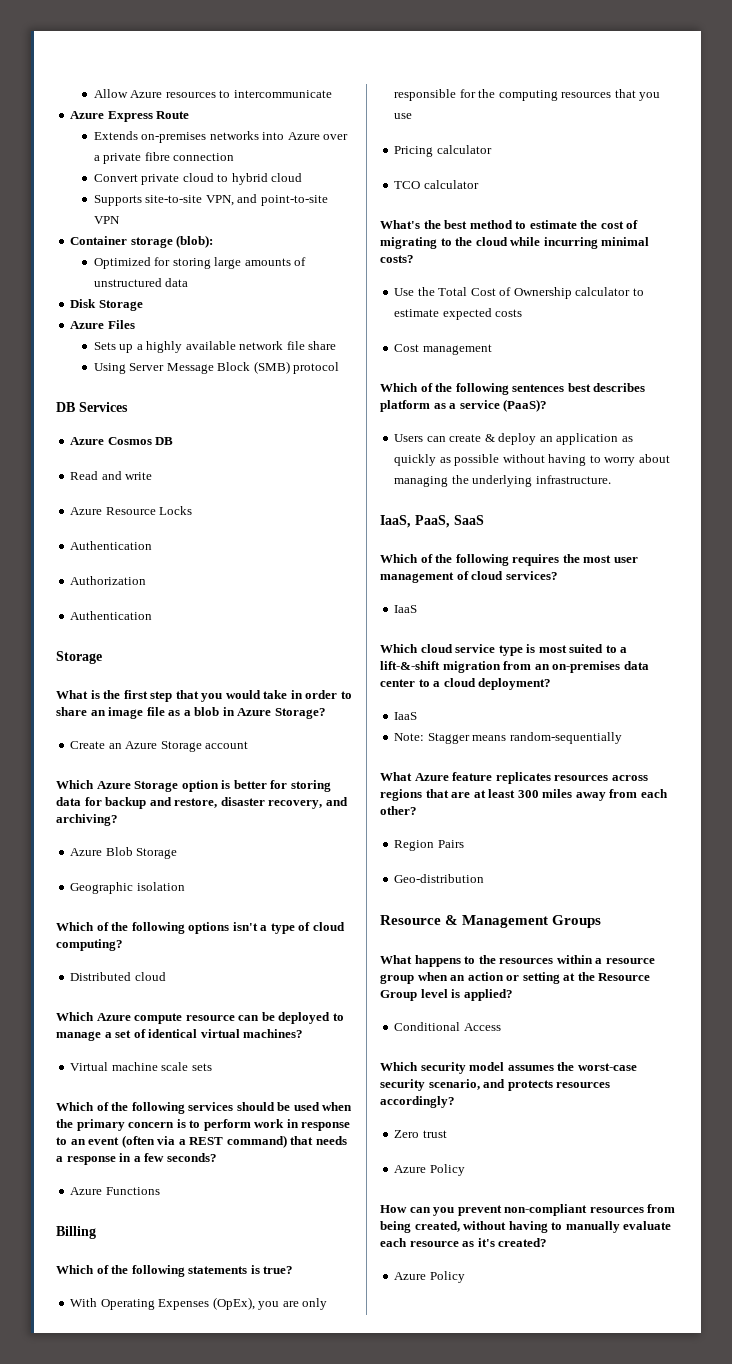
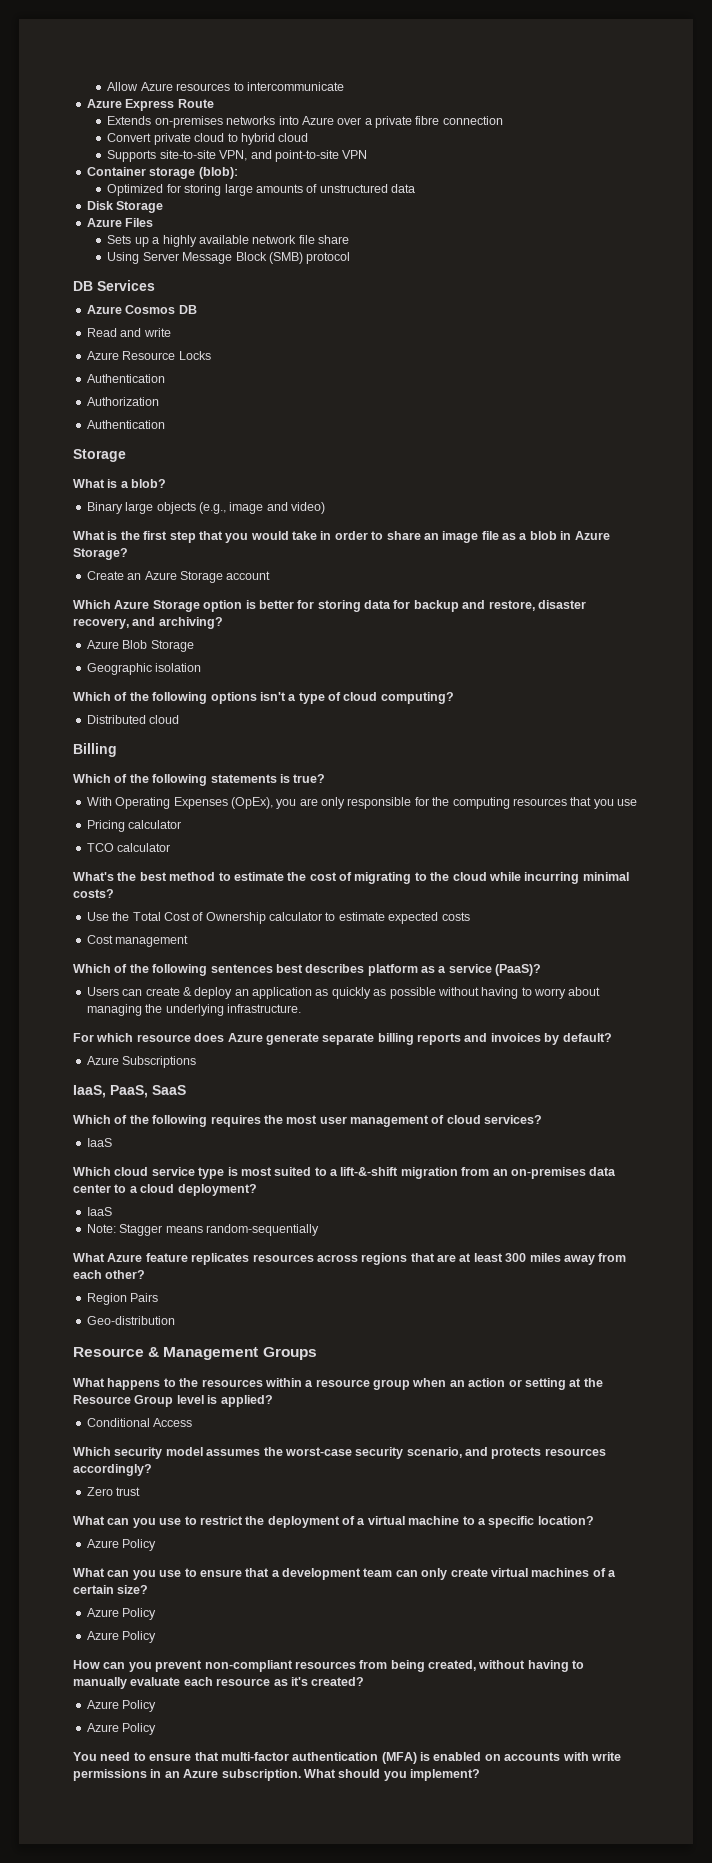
+ What is a blob?
+ Binary large objects (e.g., image and video)
- Which Azure compute resource can be deployed to manage a set of identical virtual machines?
- Virtual machine scale sets
- Which of the following services should be used when the primary concern is to perform work in response to an event (often via a REST command) that needs a response in a few seconds?
- Azure Functions
+ For which resource does Azure generate separate billing reports and invoices by default?
+ Azure Subscriptions
+ What can you use to restrict the deployment of a virtual machine to a specific location?
+ Azure Policy
+ What can you use to ensure that a development team can only create virtual machines of a certain size?
+ Azure Policy
  How can you prevent non-compliant resources from being created, without having to manually evaluate each resource as it's created?
  Azure Policy
+ Azure Policy
+ You need to ensure that multi-factor authentication (MFA) is enabled on accounts with write permissions in an Azure subscription. What should you implement?

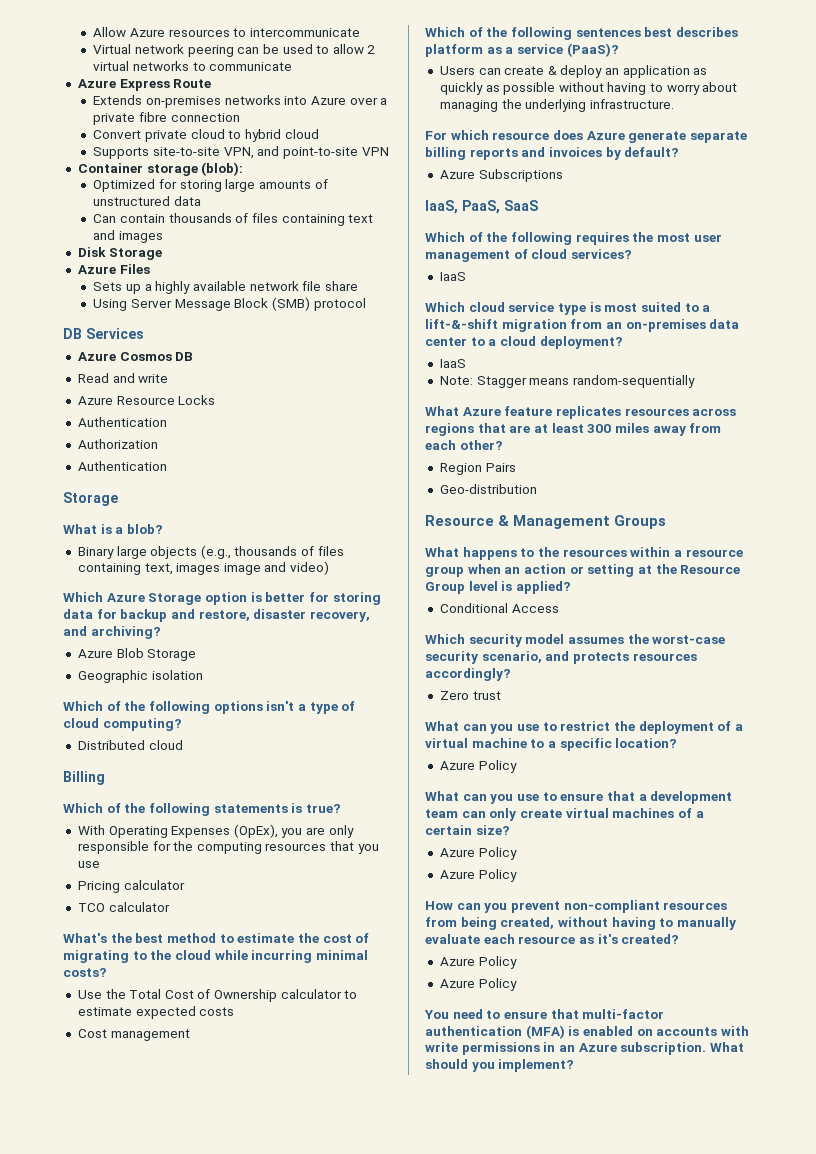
+ Virtual network peering can be used to allow 2 virtual networks to communicate
+ Can contain thousands of files containing text and images
- Binary large objects (e.g., image and video)
- What is the first step that you would take in order to share an image file as a blob in Azure Storage?
- Create an Azure Storage account
+ Binary large objects (e.g., thousands of files containing text, images image and video)

